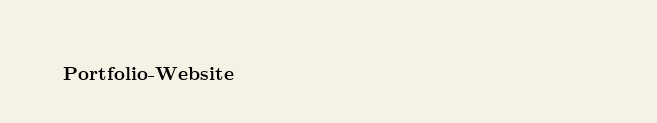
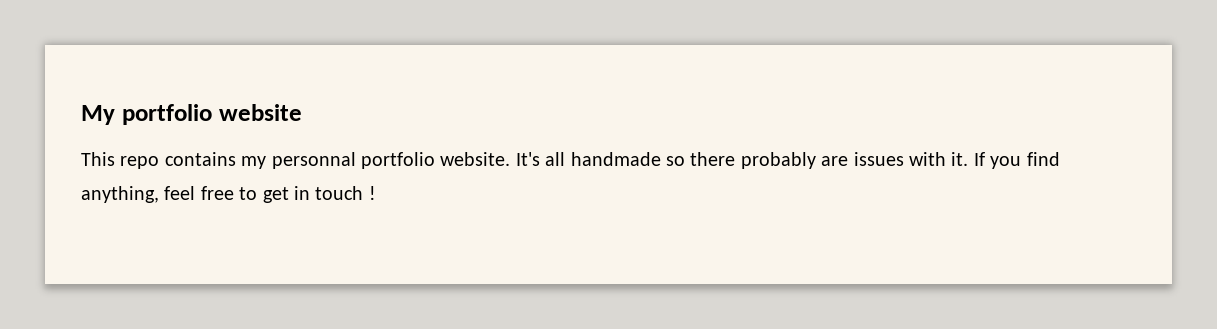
- Portfolio-Website
+ My portfolio website
+ This repo contains my personnal portfolio website. It's all handmade so there probably are issues with it. If you find anything, feel free to get in touch !

